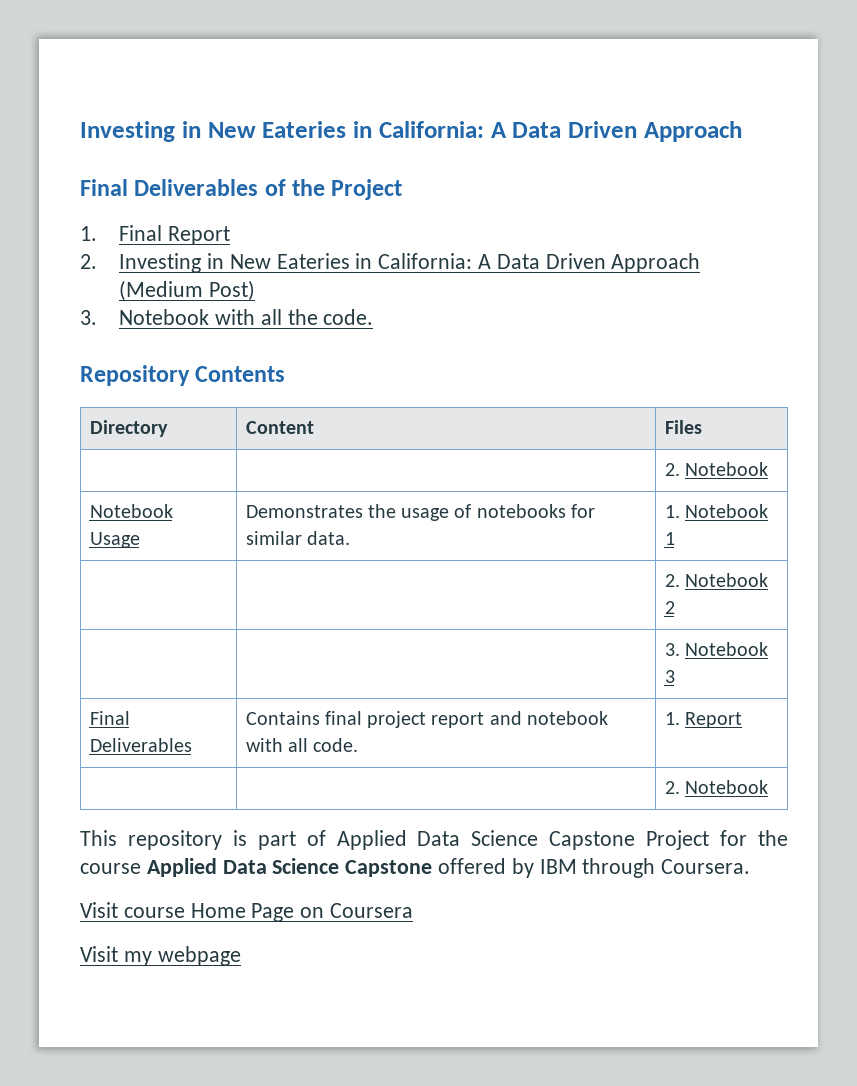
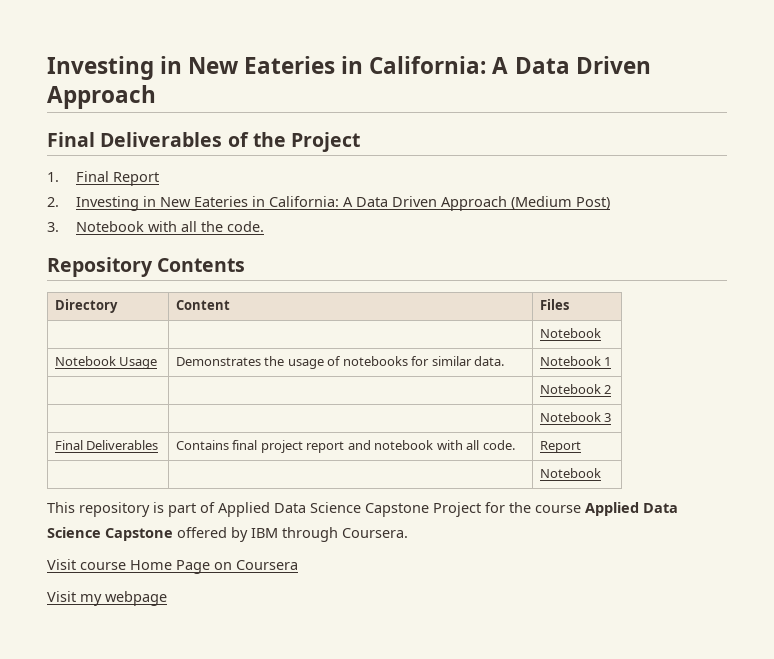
  Directory | Content | Files
- | | 2. Notebook
+ | | Notebook
- Notebook Usage | Demonstrates the usage of notebooks for similar data. | 1. Notebook 1
+ Notebook Usage | Demonstrates the usage of notebooks for similar data. | Notebook 1
- | | 2. Notebook 2
+ | | Notebook 2
- | | 3. Notebook 3
+ | | Notebook 3
- Final Deliverables | Contains final project report and notebook with all code. | 1. Report
- | | 2. Notebook
+ Final Deliverables | Contains final project report and notebook with all code. | Report
+ | | Notebook

